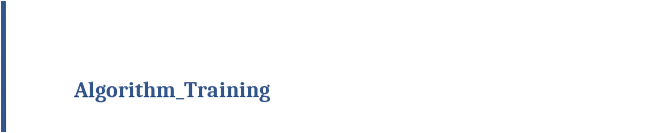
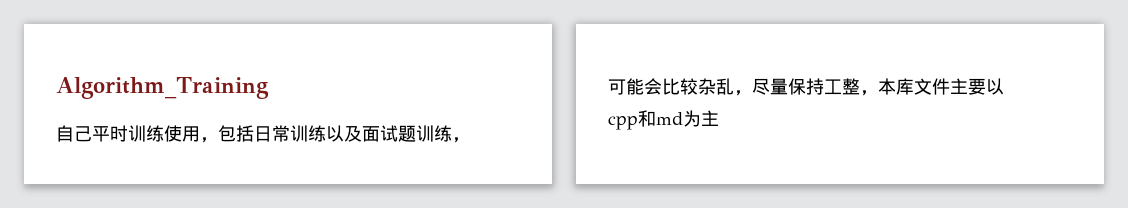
+ 自己平时训练使用，包括日常训练以及面试题训练，可能会比较杂乱，尽量保持工整，本库文件主要以cpp和md为主

